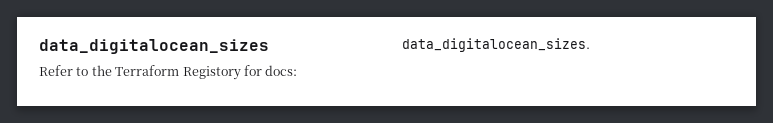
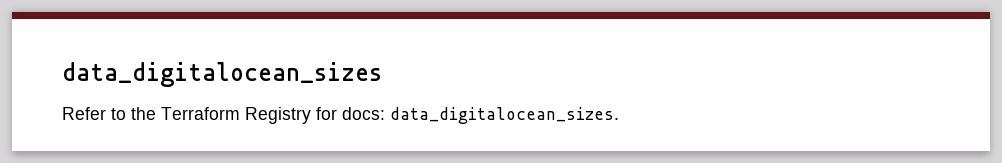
- Refer to the Terraform Registory for docs: data_digitalocean_sizes.
+ Refer to the Terraform Registry for docs: data_digitalocean_sizes.

